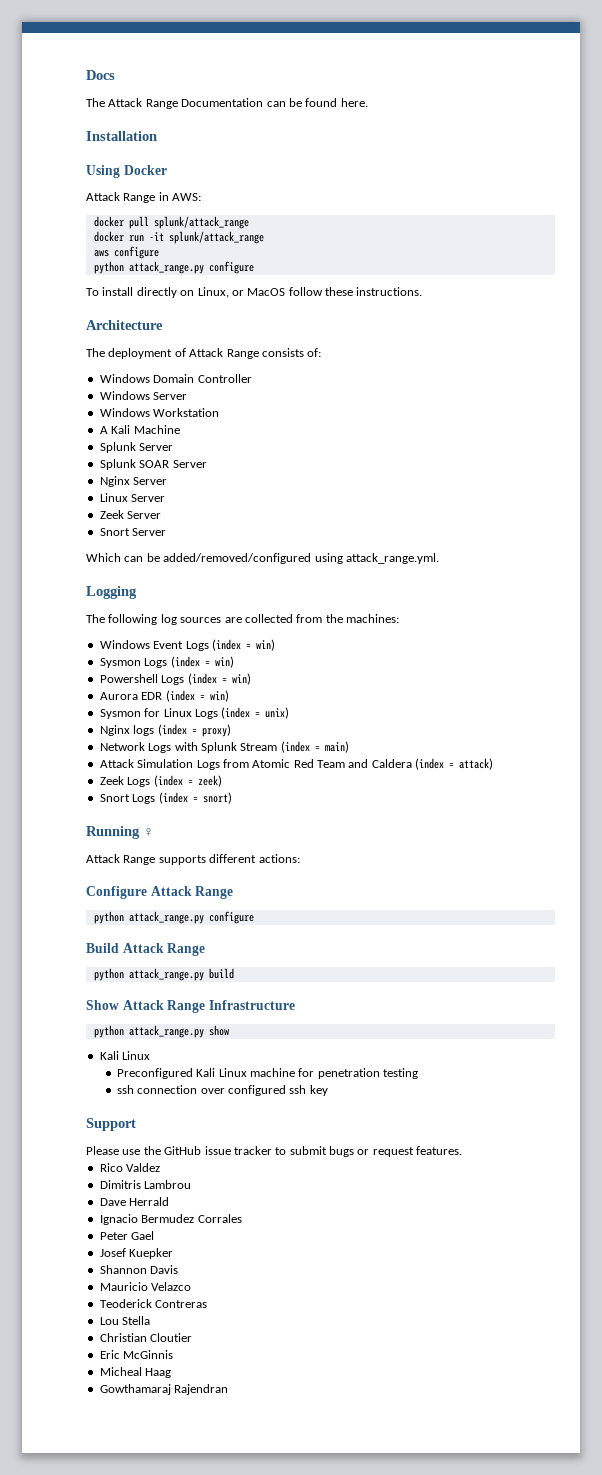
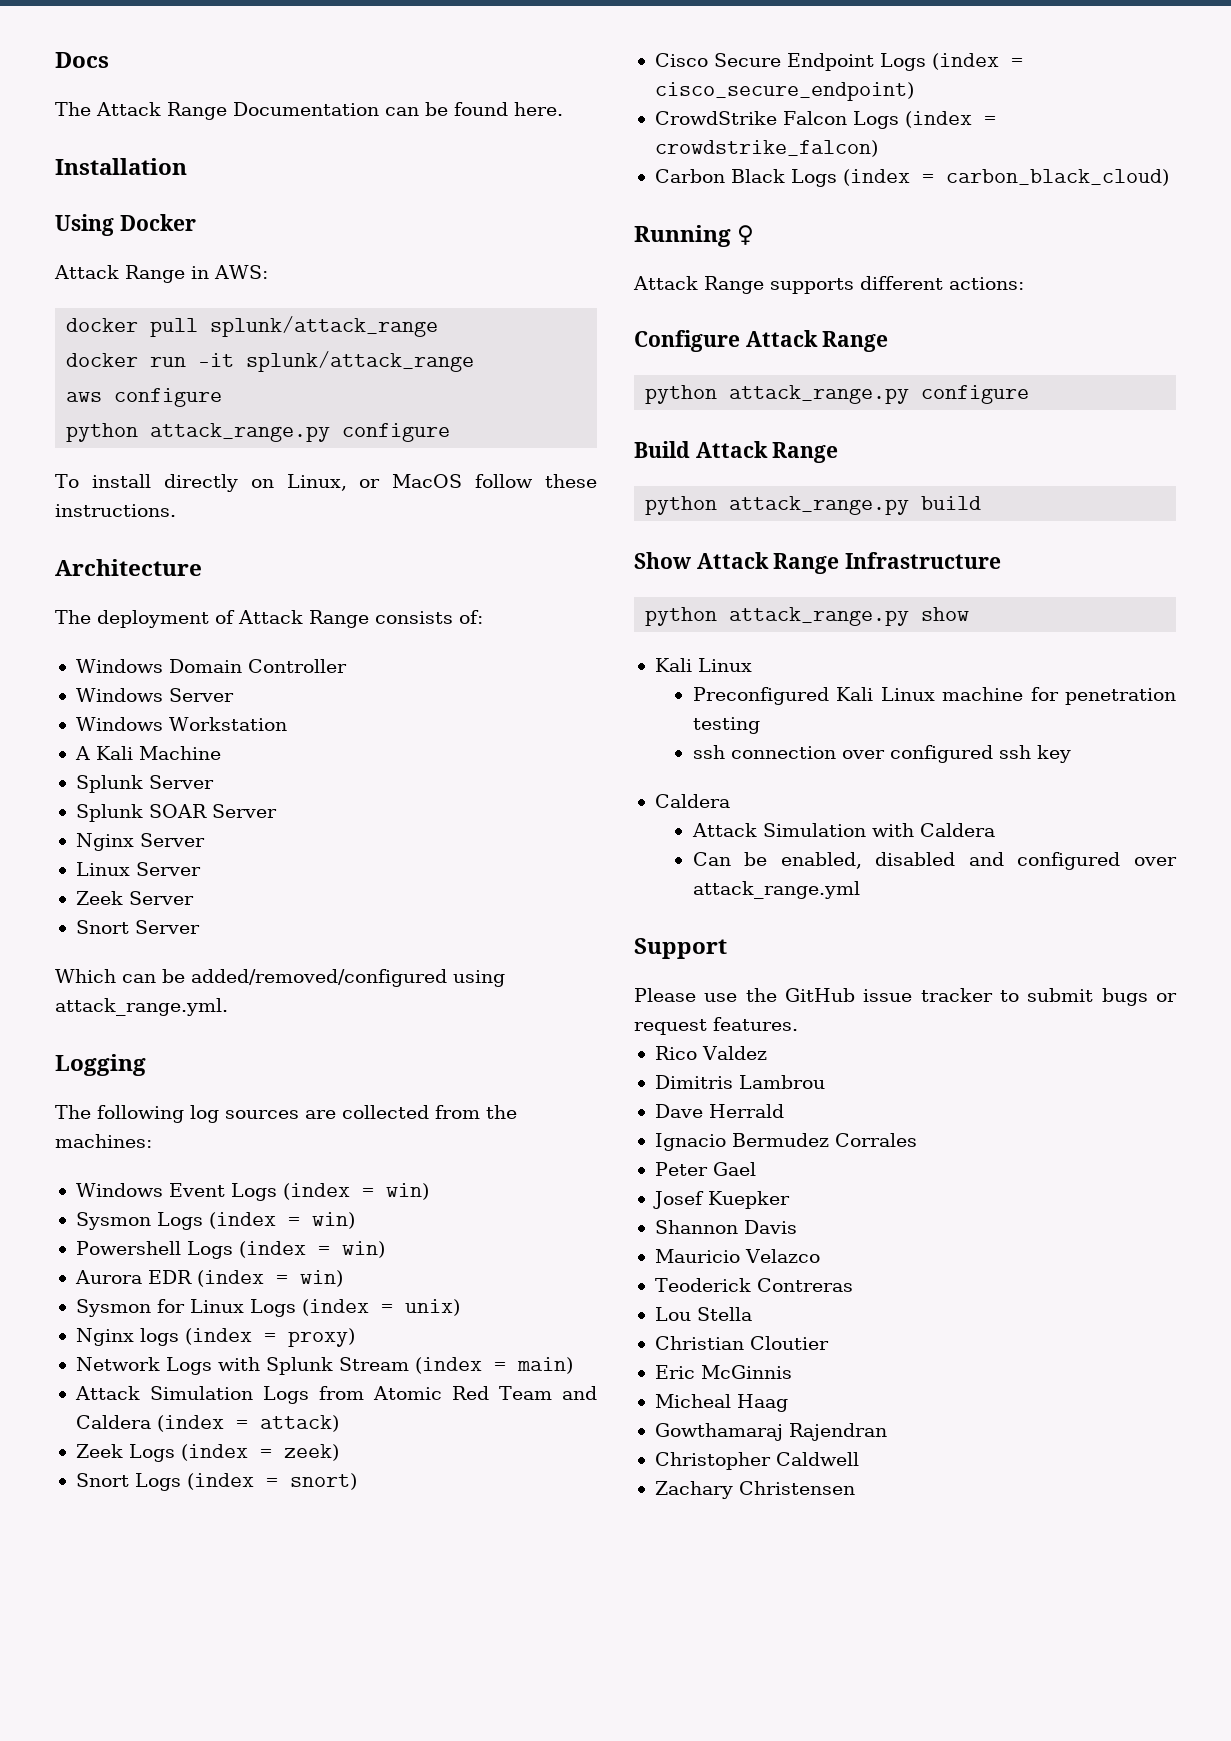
+ Cisco Secure Endpoint Logs (index = cisco_secure_endpoint)
+ CrowdStrike Falcon Logs (index = crowdstrike_falcon)
+ Carbon Black Logs (index = carbon_black_cloud)
  ssh connection over configured ssh key
+ Caldera
+ Attack Simulation with Caldera
+ Can be enabled, disabled and configured over attack_range.yml
+ Christopher Caldwell
+ Zachary Christensen

